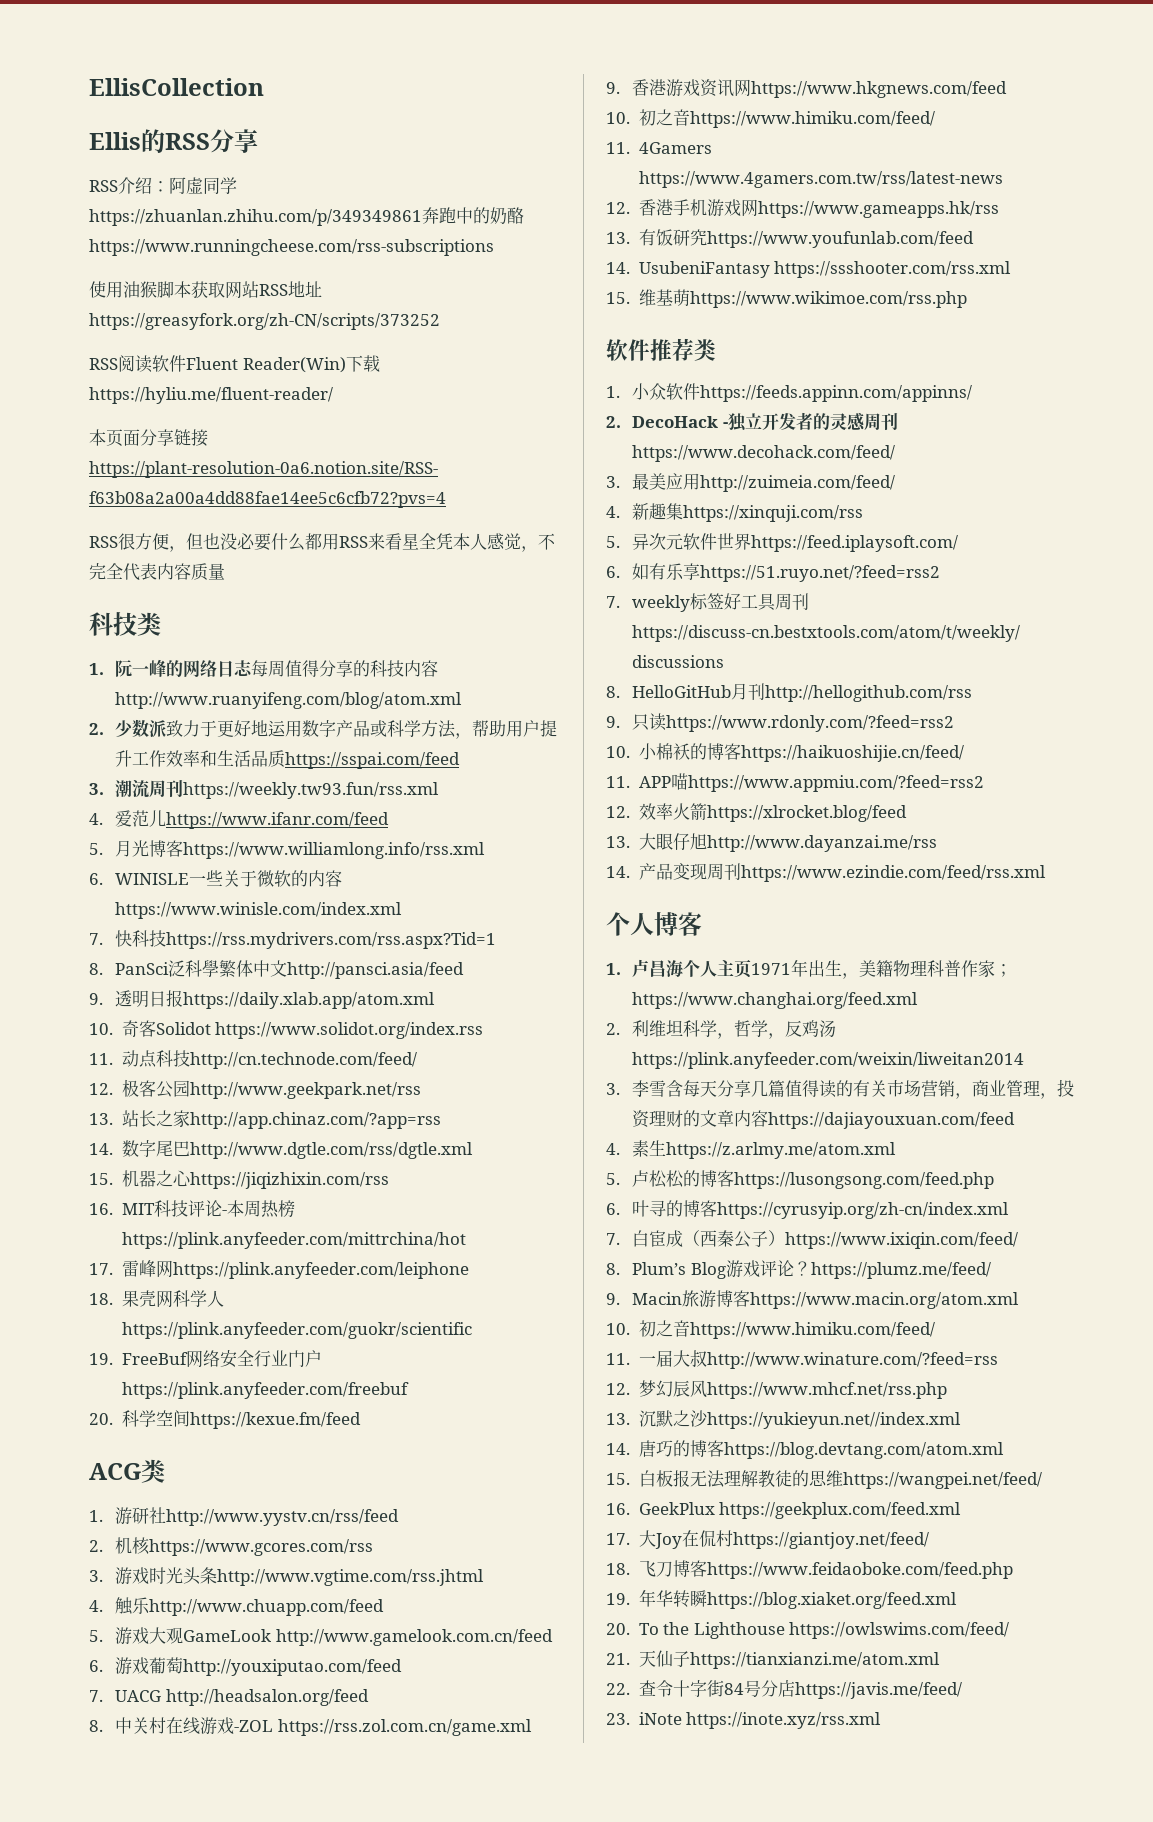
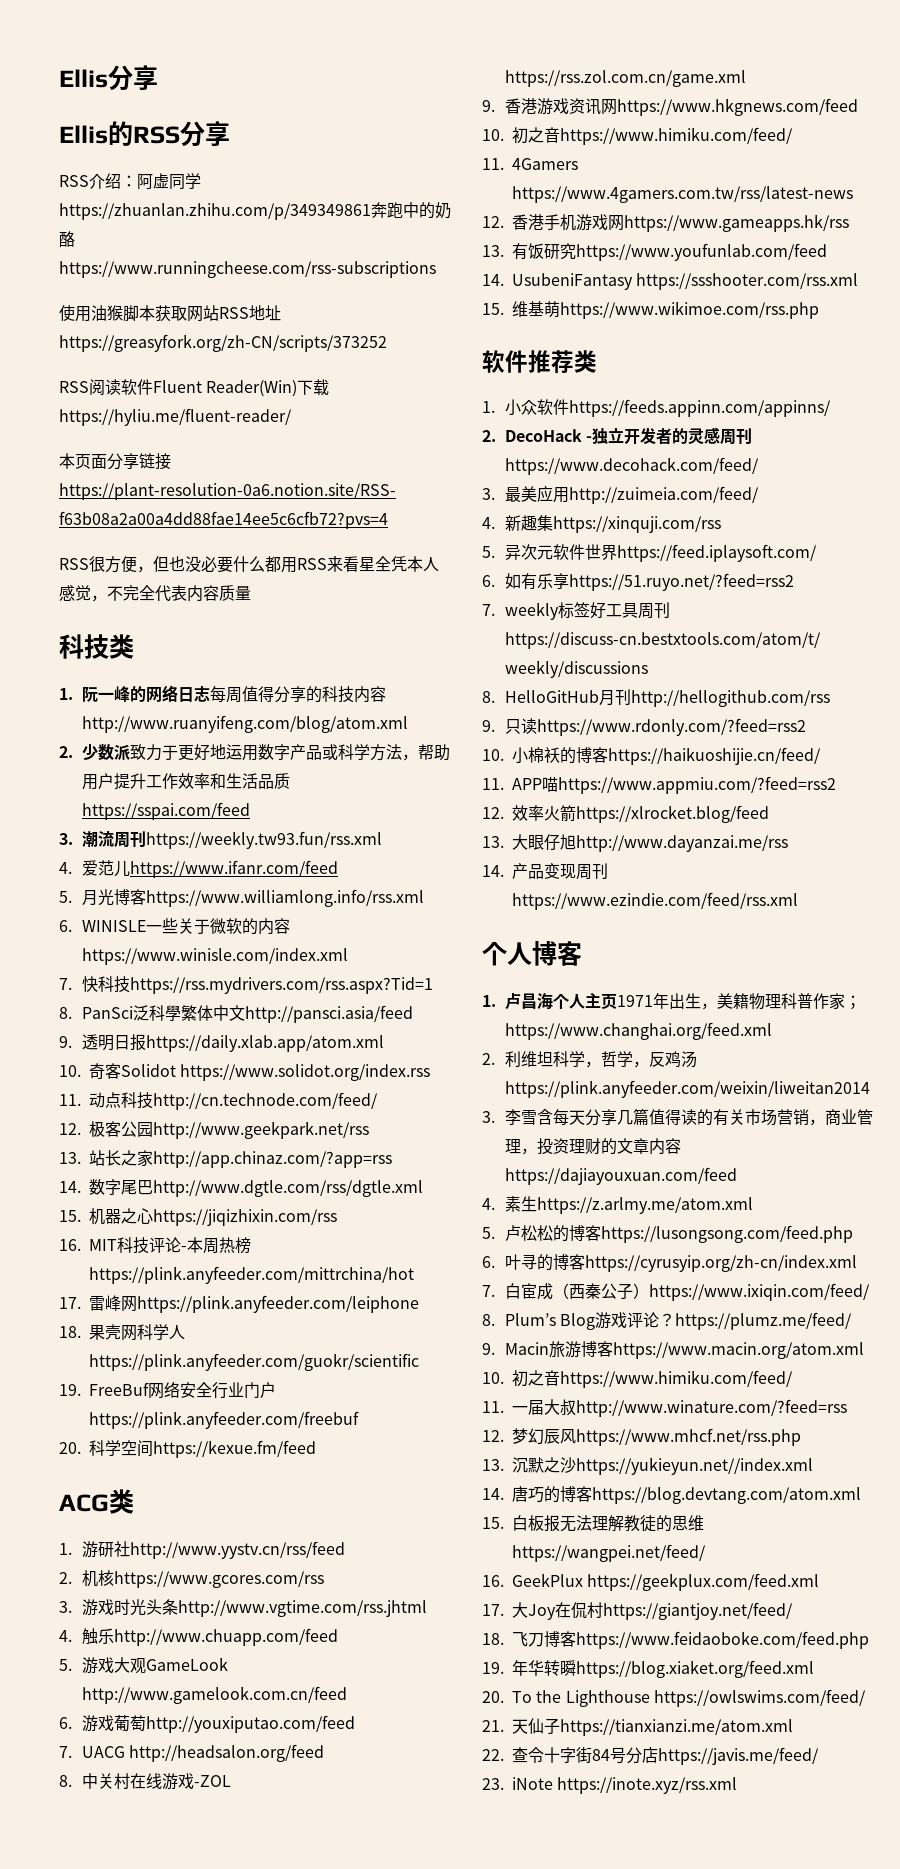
- EllisCollection
+ Ellis分享

